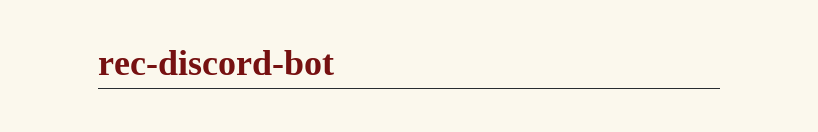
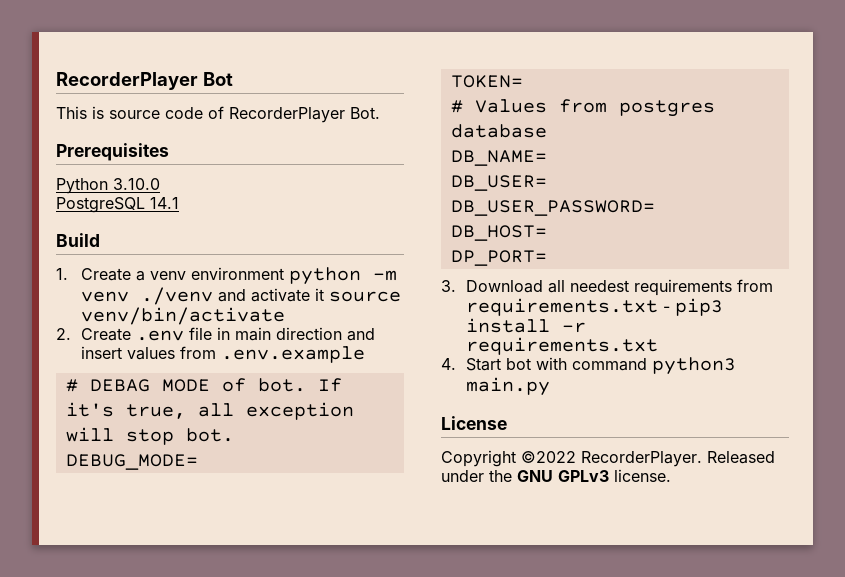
- rec-discord-bot
+ RecorderPlayer Bot
+ This is source code of RecorderPlayer Bot.
+ Prerequisites
+ Python 3.10.0
+ PostgreSQL 14.1
+ Build
+ 1. Create a venv environment python -m venv ./venv and activate it source venv/bin/activate
+ 2. Create .env file in main direction and insert values from .env.example
+ # DEBAG MODE of bot. If it's true, all exception will stop bot.
+ DEBUG_MODE=
+ TOKEN=
+ # Values from postgres database
+ DB_NAME=
+ DB_USER=
+ DB_USER_PASSWORD=
+ DB_HOST=
+ DP_PORT=
+ 3. Download all needest requirements from requirements.txt - pip3 install -r requirements.txt
+ 4. Start bot with command python3 main.py
+ License
+ Copyright ©2022 RecorderPlayer. Released under the GNU GPLv3 license.

